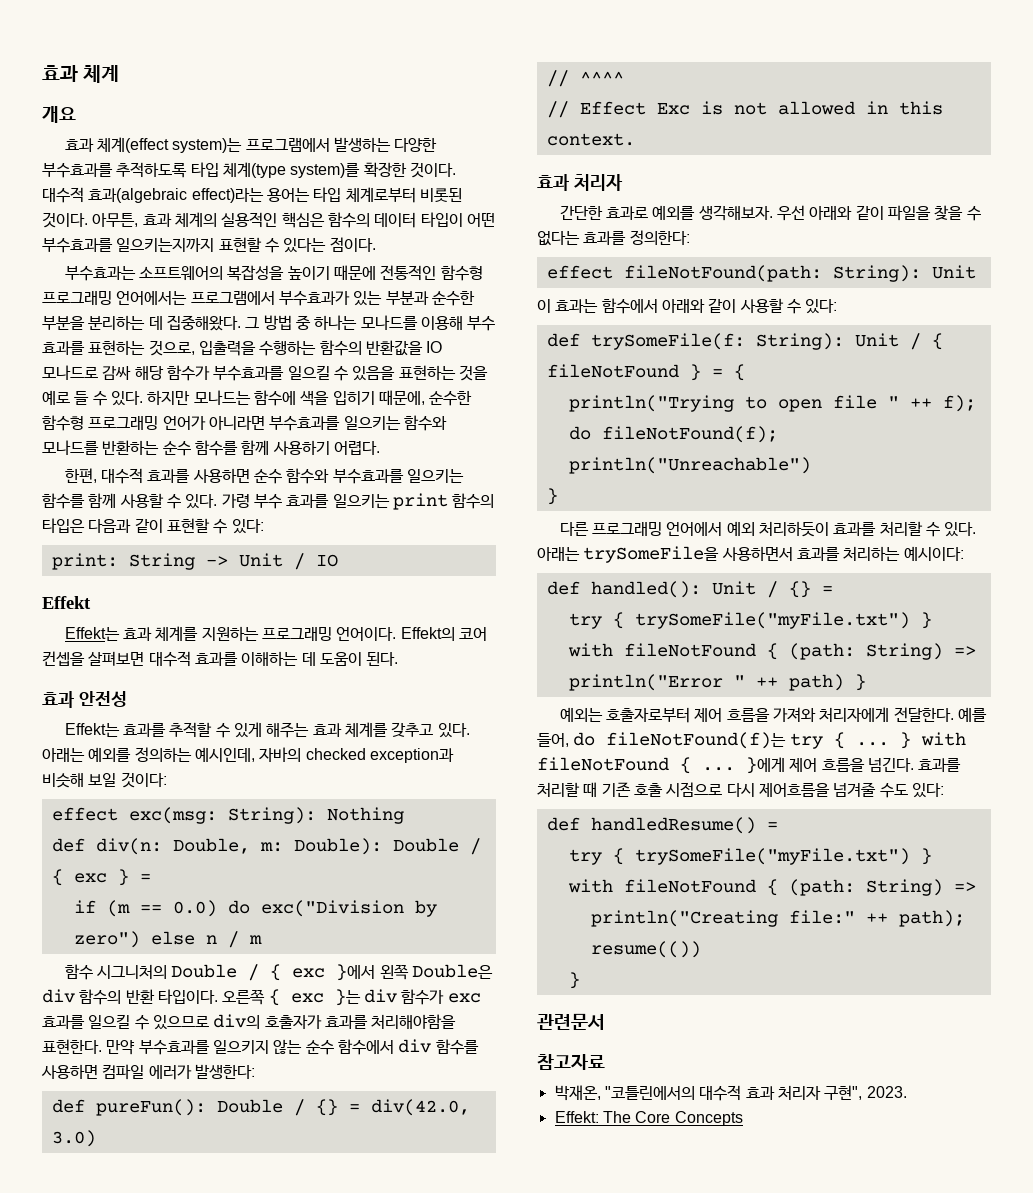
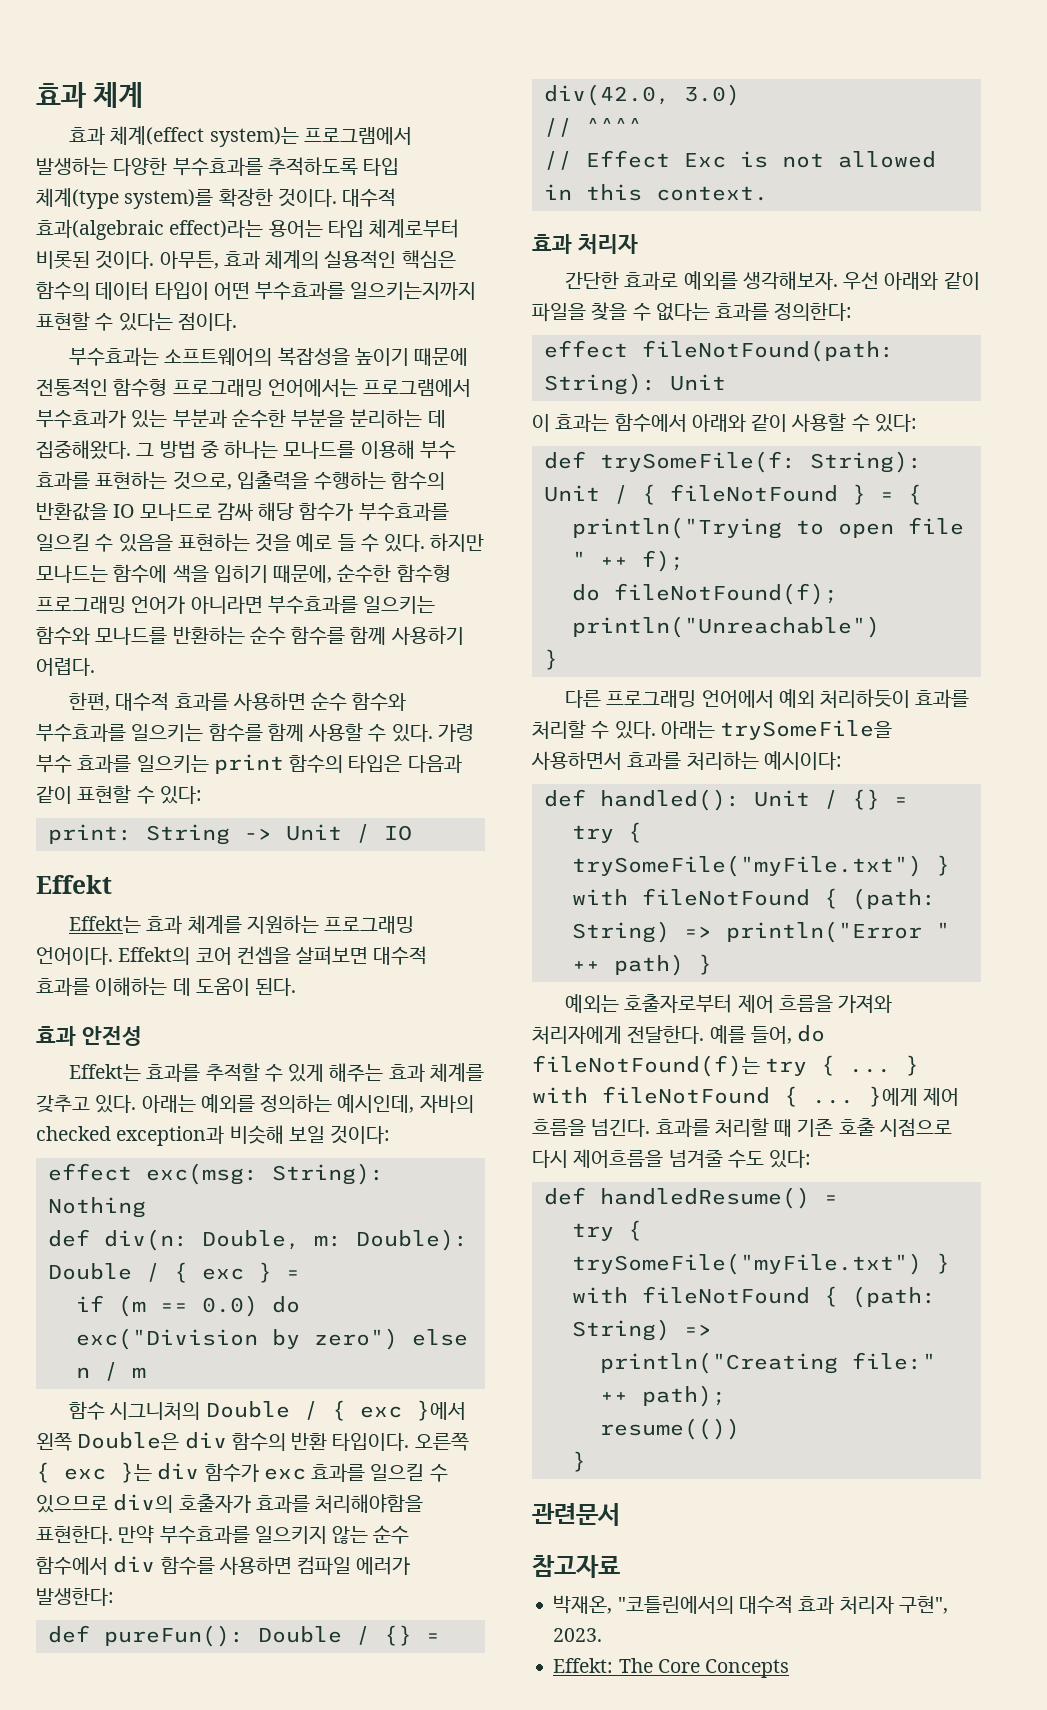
- 개요

